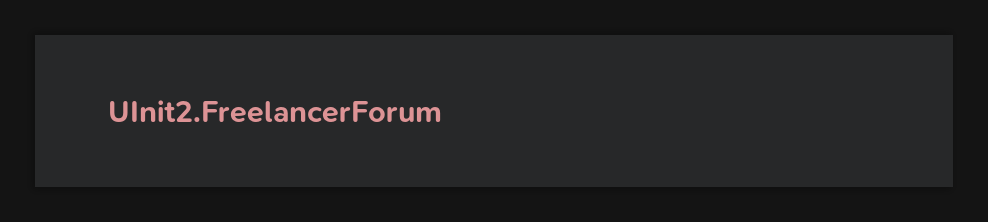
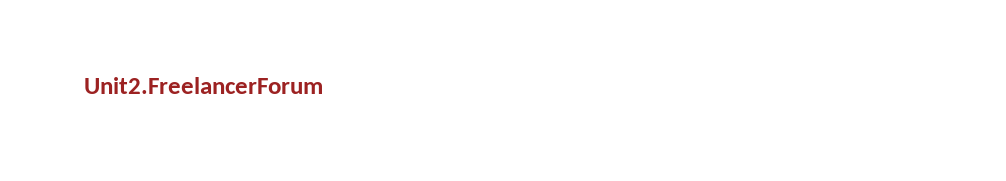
- UInit2.FreelancerForum
+ Unit2.FreelancerForum

